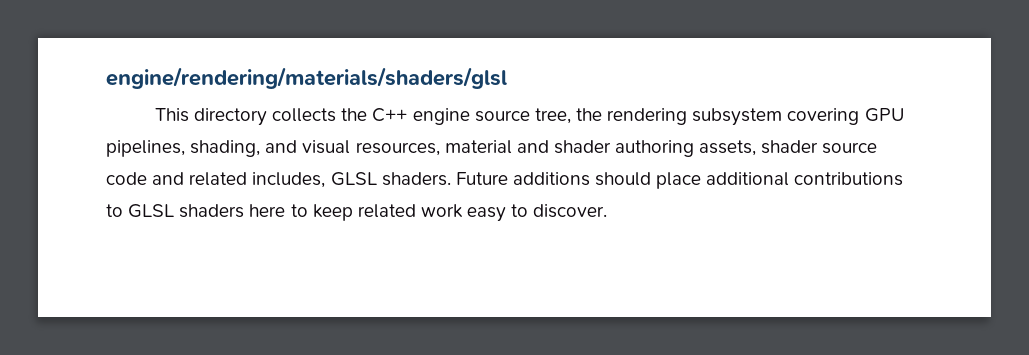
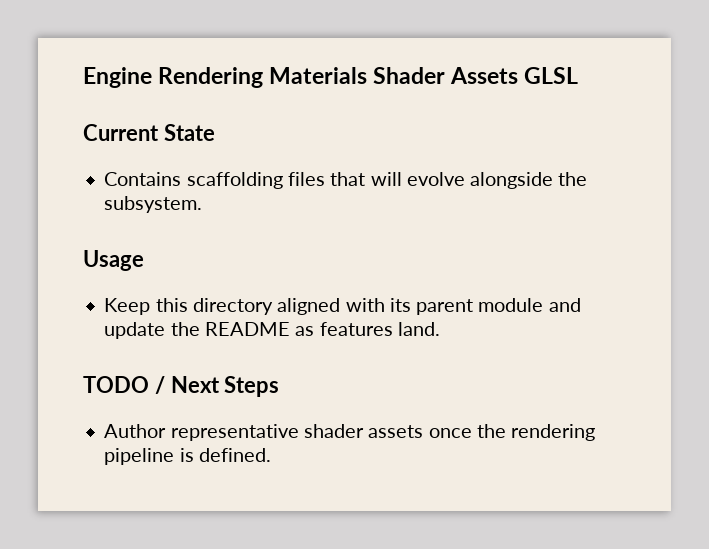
- engine/rendering/materials/shaders/glsl
- This directory collects the C++ engine source tree, the rendering subsystem covering GPU pipelines, shading, and visual resources, material and shader authoring assets, shader source code and related includes, GLSL shaders. Future additions should place additional contributions to GLSL shaders here to keep related work easy to discover.
+ Engine Rendering Materials Shader Assets GLSL
+ Current State
+ Contains scaffolding files that will evolve alongside the subsystem.
+ Usage
+ Keep this directory aligned with its parent module and update the README as features land.
+ TODO / Next Steps
+ Author representative shader assets once the rendering pipeline is defined.

